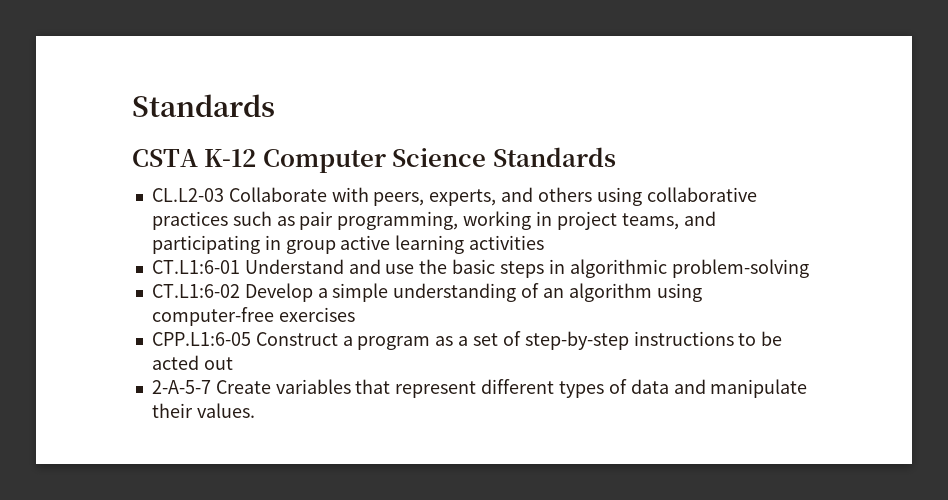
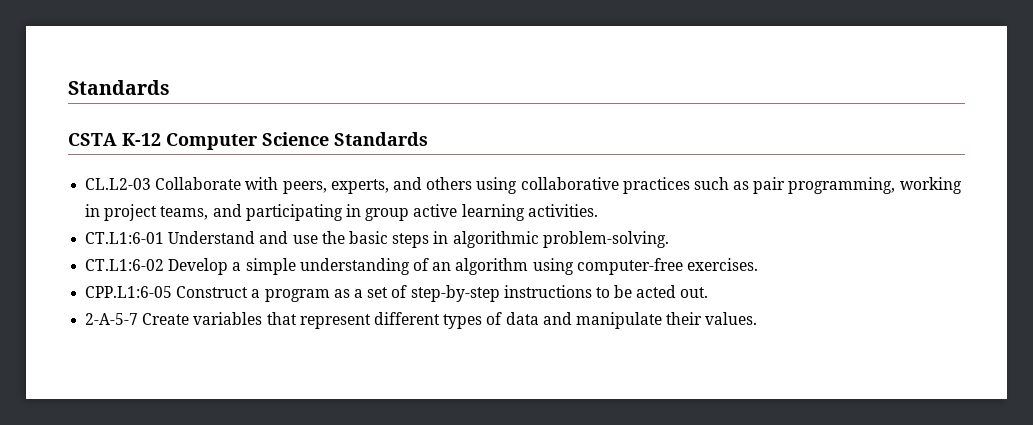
- CL.L2-03 Collaborate with peers, experts, and others using collaborative practices such as pair programming, working in project teams, and participating in group active learning activities
+ CL.L2-03 Collaborate with peers, experts, and others using collaborative practices such as pair programming, working in project teams, and participating in group active learning activities.
- CT.L1:6-01 Understand and use the basic steps in algorithmic problem-solving
+ CT.L1:6-01 Understand and use the basic steps in algorithmic problem-solving.
- CT.L1:6-02 Develop a simple understanding of an algorithm using computer-free exercises
+ CT.L1:6-02 Develop a simple understanding of an algorithm using computer-free exercises.
- CPP.L1:6-05 Construct a program as a set of step-by-step instructions to be acted out
+ CPP.L1:6-05 Construct a program as a set of step-by-step instructions to be acted out.

